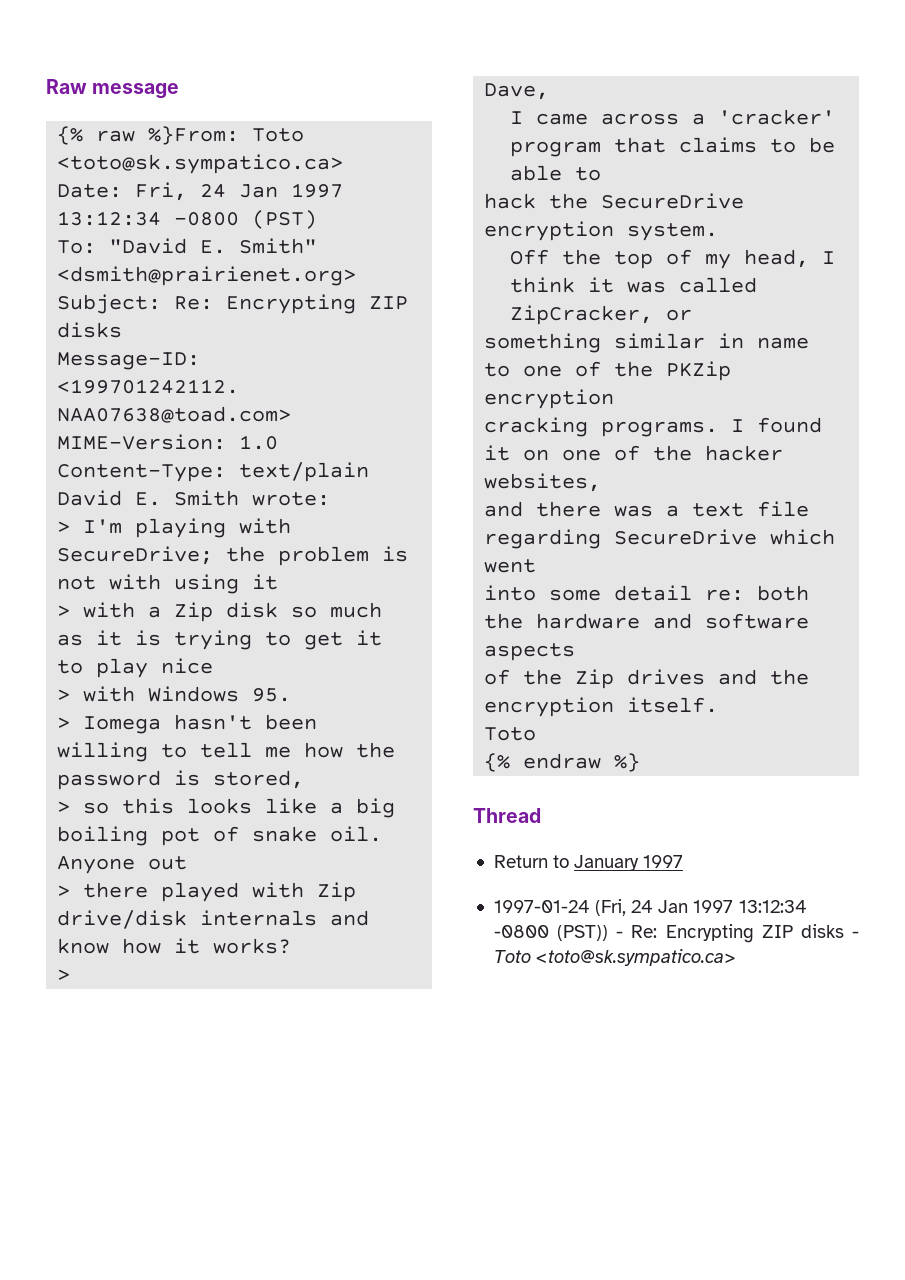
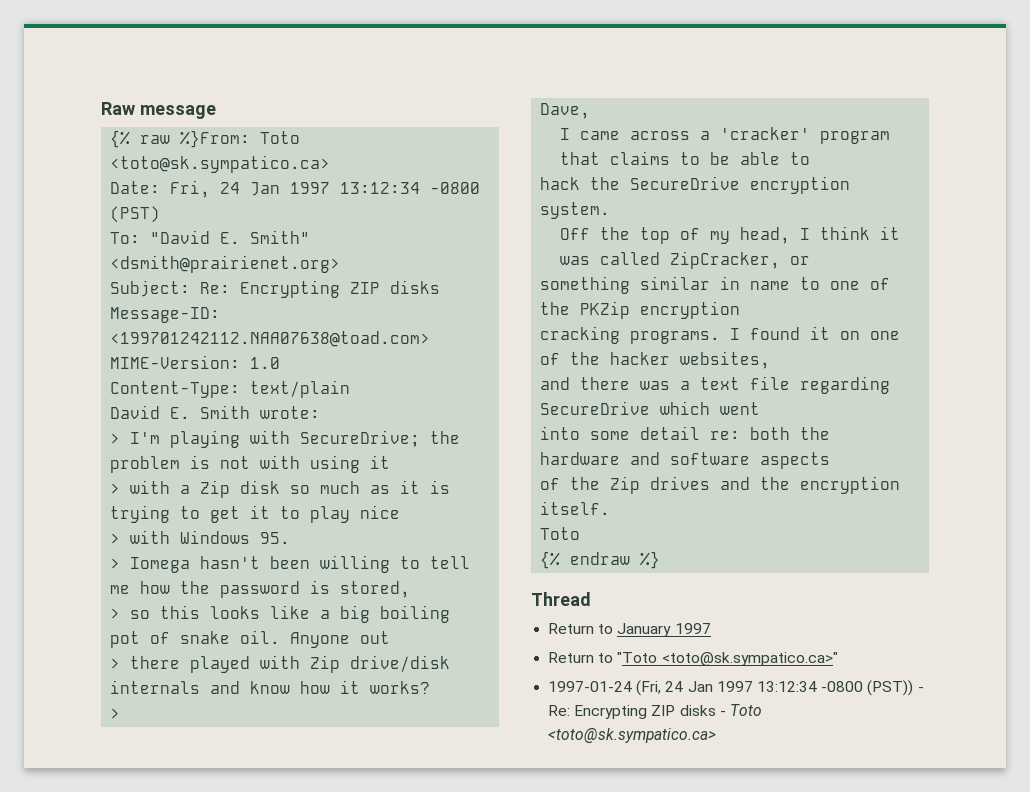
+ Return to "Toto <toto@sk.sympatico.ca>"

